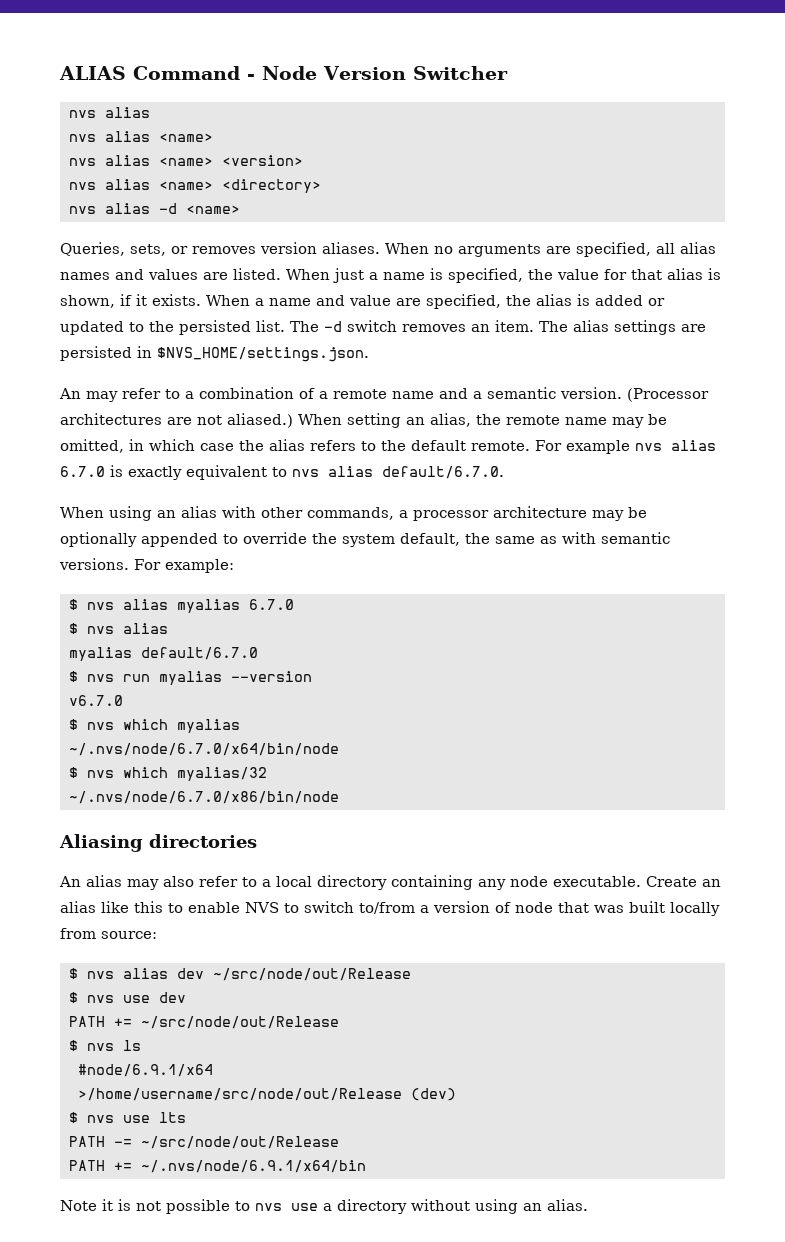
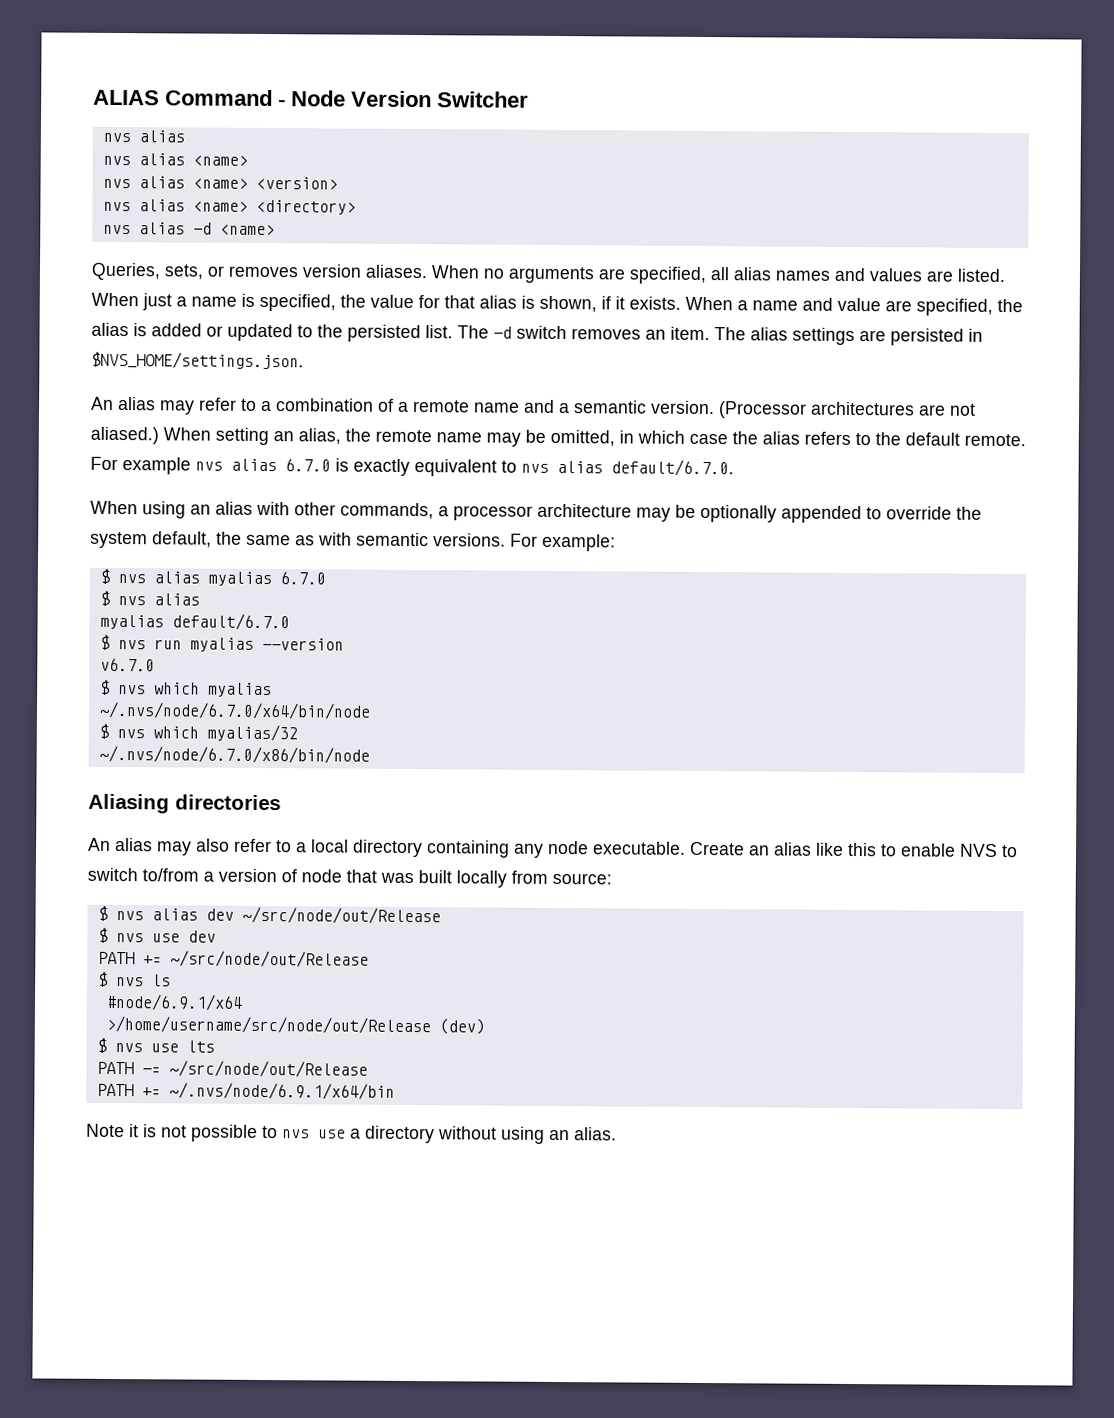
- An may refer to a combination of a remote name and a semantic version.
+ An alias may refer to a combination of a remote name and a semantic version.

